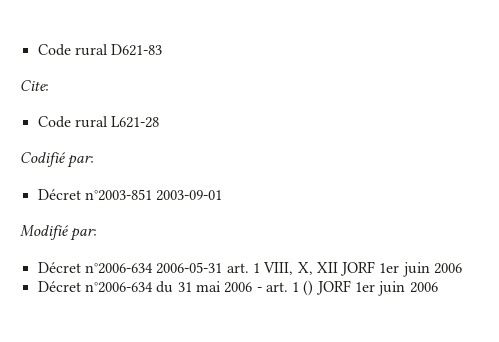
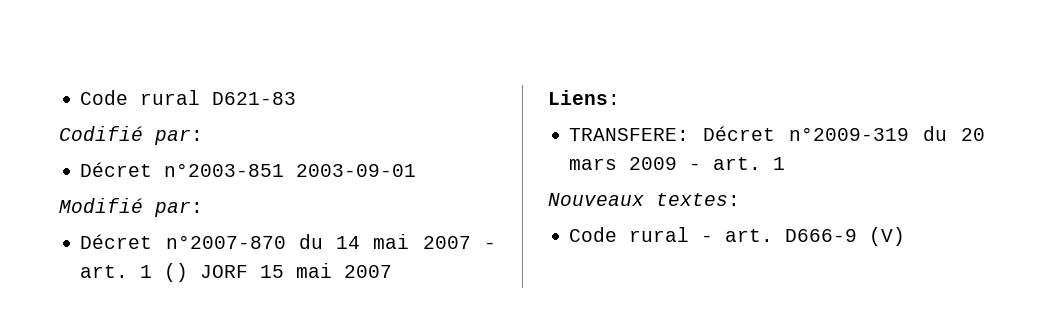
- Cite:
- Code rural L621-28
- Décret n°2006-634 2006-05-31 art. 1 VIII, X, XII JORF 1er juin 2006
- Décret n°2006-634 du 31 mai 2006 - art. 1 () JORF 1er juin 2006
+ Décret n°2007-870 du 14 mai 2007 - art. 1 () JORF 15 mai 2007
+ Liens:
+ TRANSFERE: Décret n°2009-319 du 20 mars 2009 - art. 1
+ Nouveaux textes:
+ Code rural - art. D666-9 (V)

